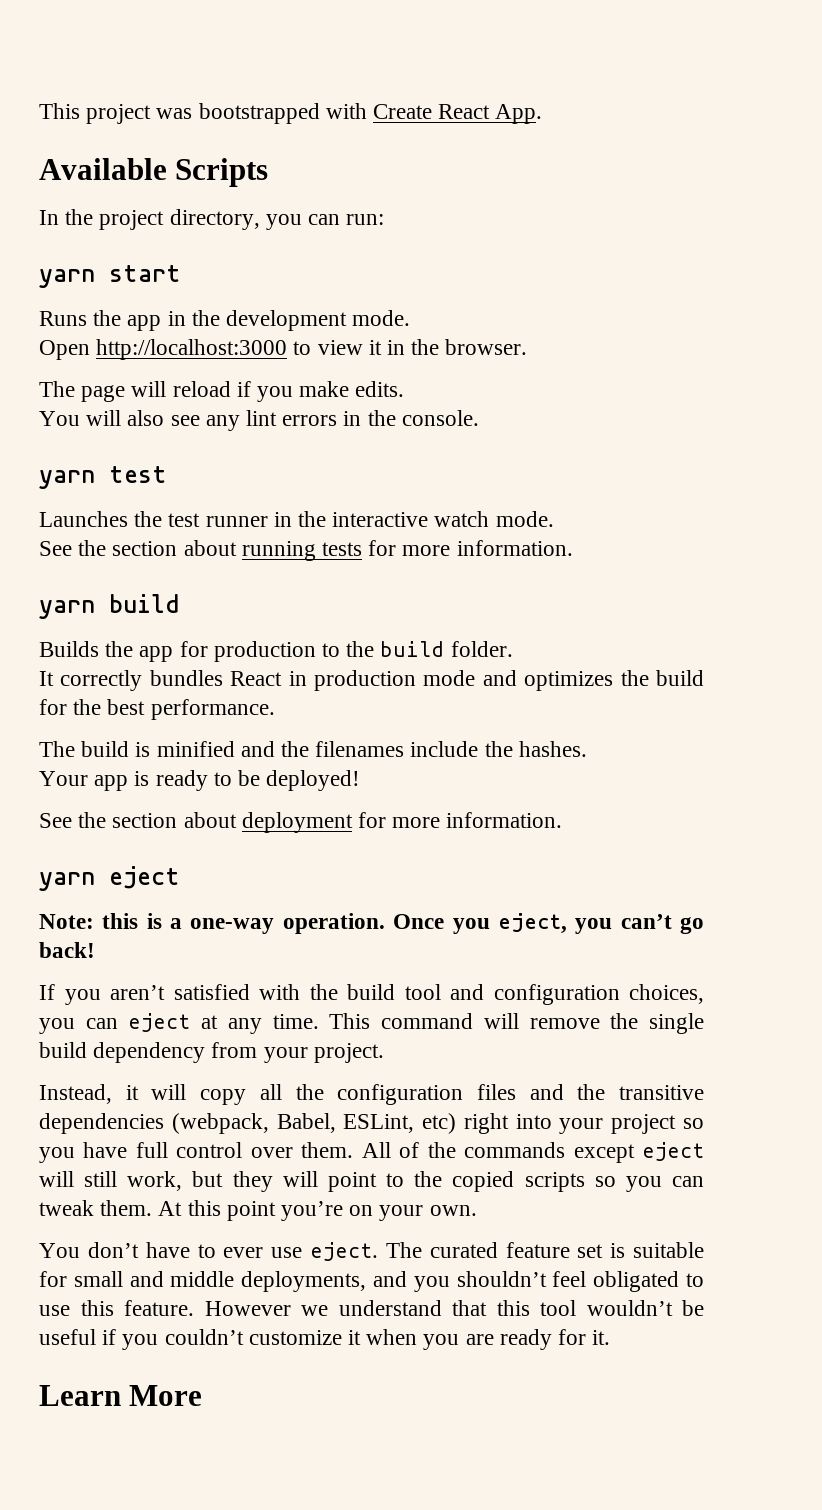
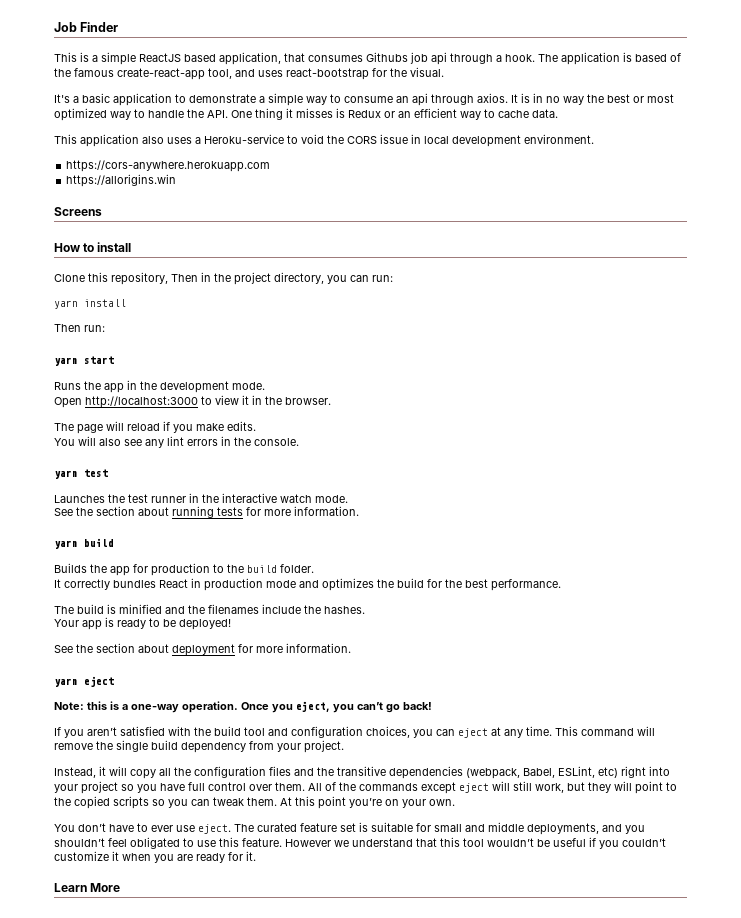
- This project was bootstrapped with Create React App.
- Available Scripts
- In the project directory, you can run:
+ Job Finder
+ This is a simple ReactJS based application, that consumes Githubs job api through a hook. The application is based of the famous create-react-app tool, and uses react-bootstrap for the visual.
+ It's a basic application to demonstrate a simple way to consume an api through axios. It is in no way the best or most optimized way to handle the API. One thing it misses is Redux or an efficient way to cache data.
+ This application also uses a Heroku-service to void the CORS issue in local development environment.
+ https://cors-anywhere.herokuapp.com
+ https://allorigins.win
+ Screens
+ How to install
+ Clone this repository, Then in the project directory, you can run:
+ yarn install
+ Then run:

